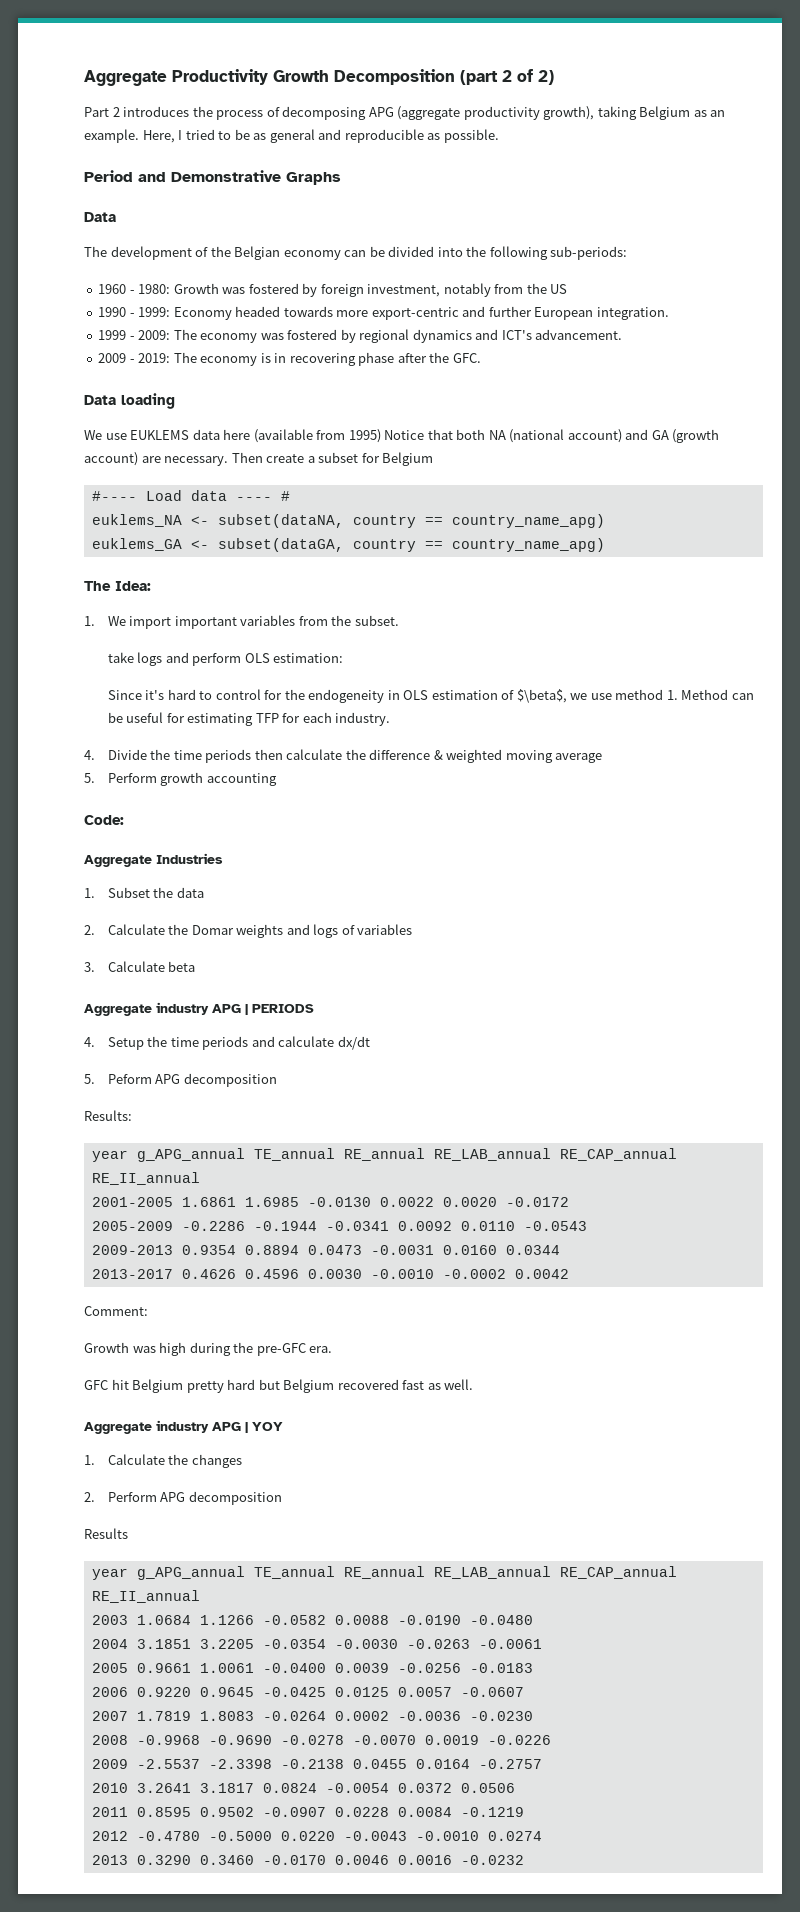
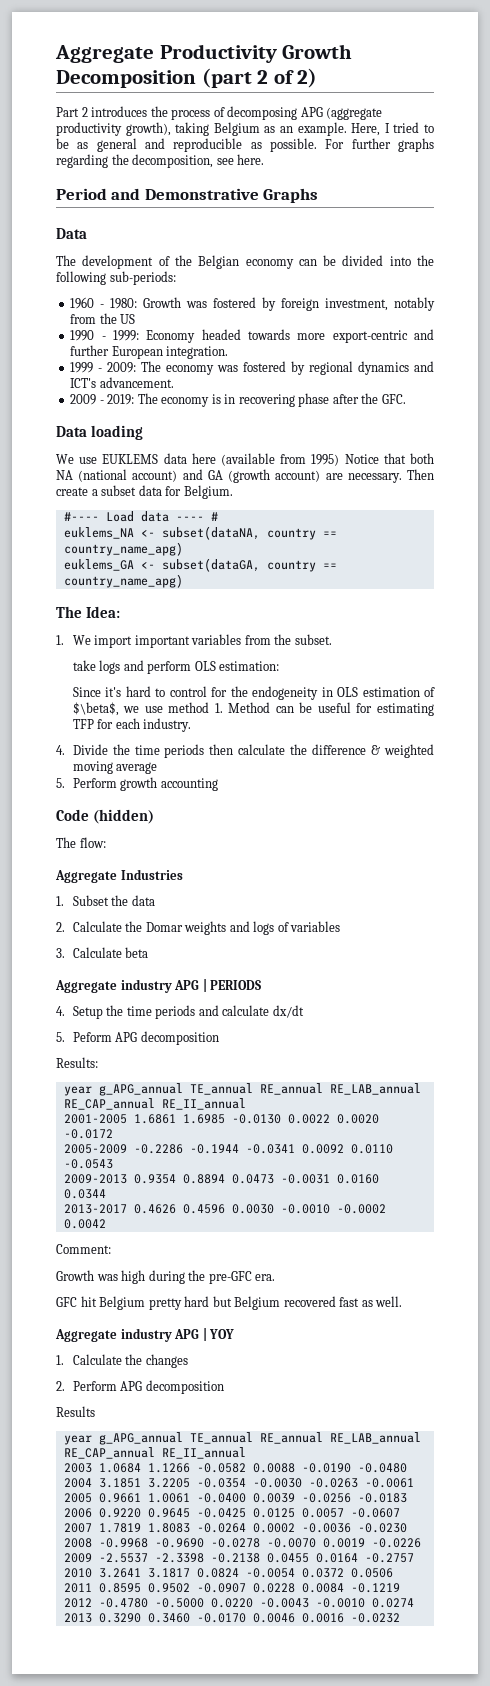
+ For further graphs regarding the decomposition, see here.
- Then create a subset for Belgium
+ Then create a subset data for Belgium.
- Code:
+ Code (hidden)
+ The flow:

